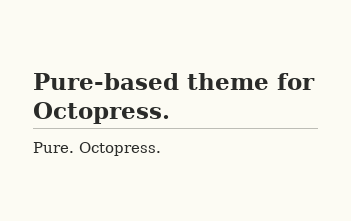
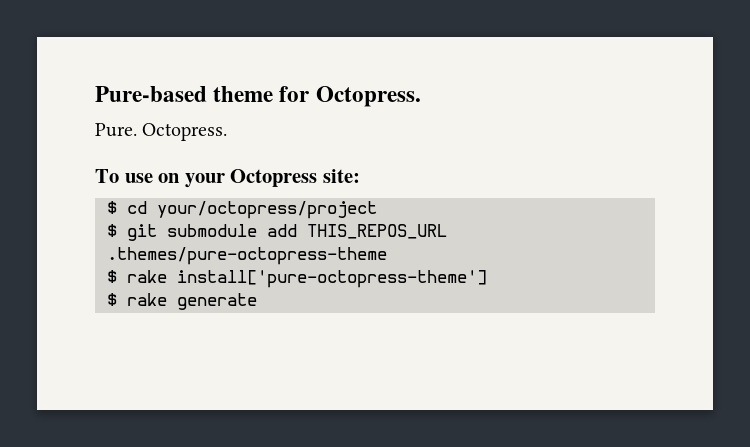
+ To use on your Octopress site:
+ $ cd your/octopress/project
+ $ git submodule add THIS_REPOS_URL .themes/pure-octopress-theme
+ $ rake install['pure-octopress-theme']
+ $ rake generate

